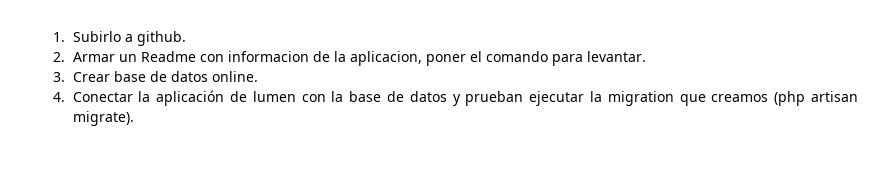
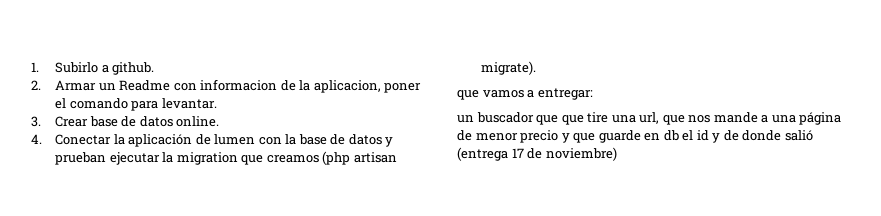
+ que vamos a entregar:
+ un buscador que que tire una url, que nos mande a una página de menor precio y que guarde en db el id y de donde salió (entrega 17 de noviembre)

